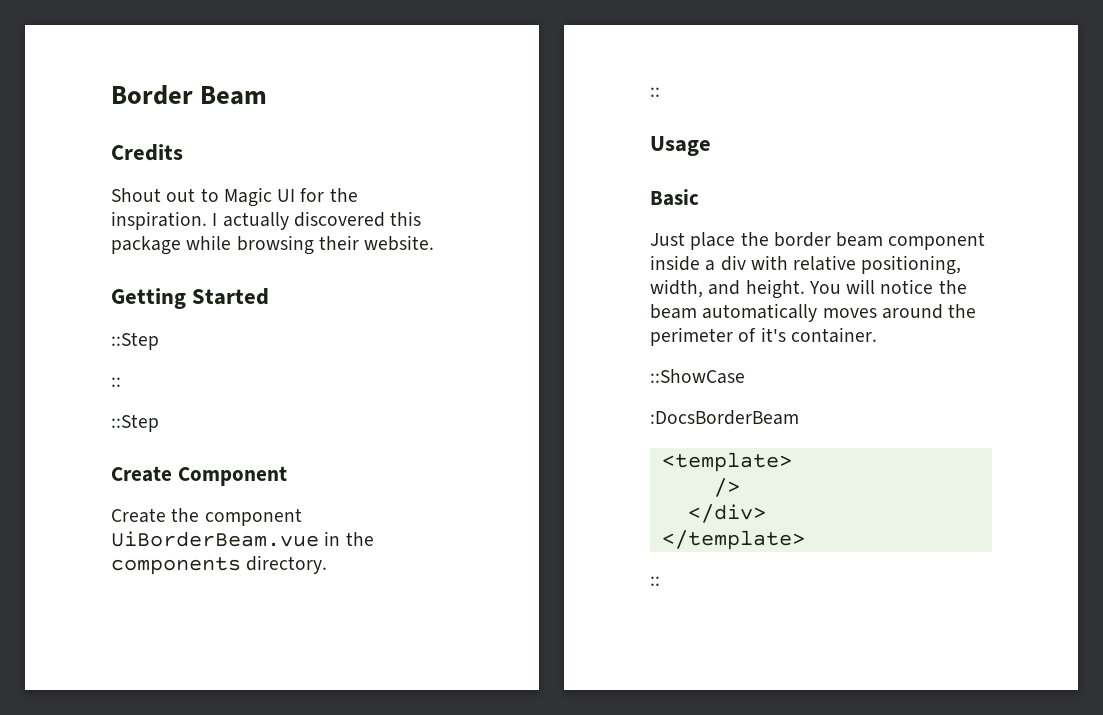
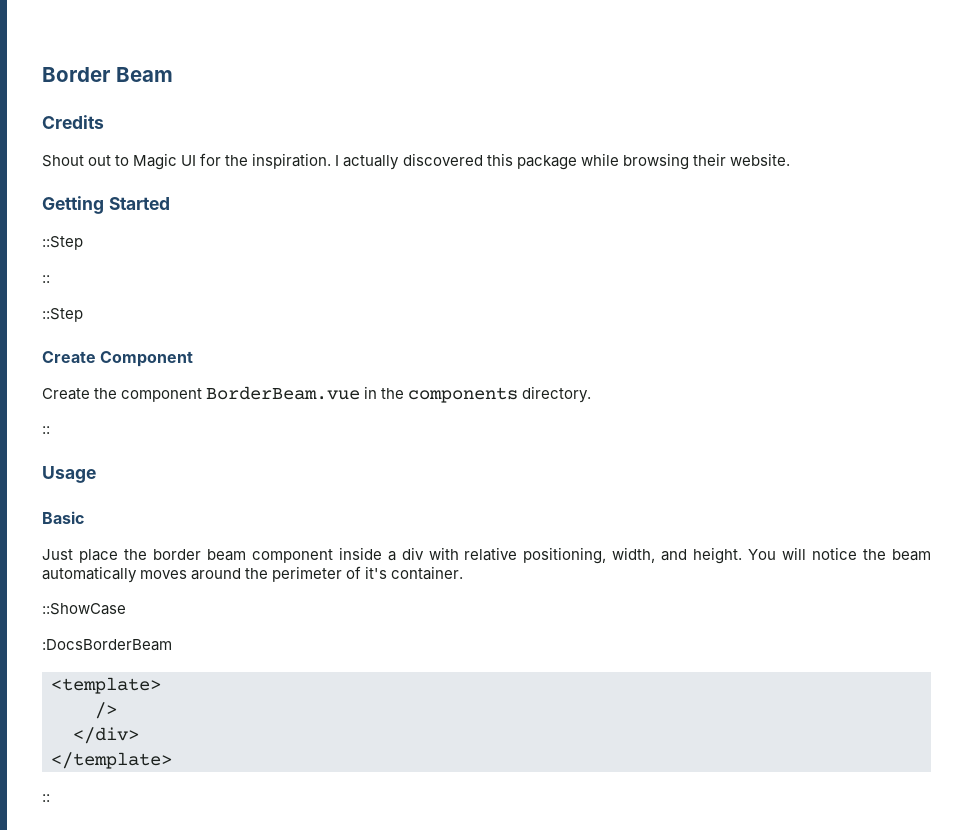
- Create the component UiBorderBeam.vue in the components directory.
+ Create the component BorderBeam.vue in the components directory.

